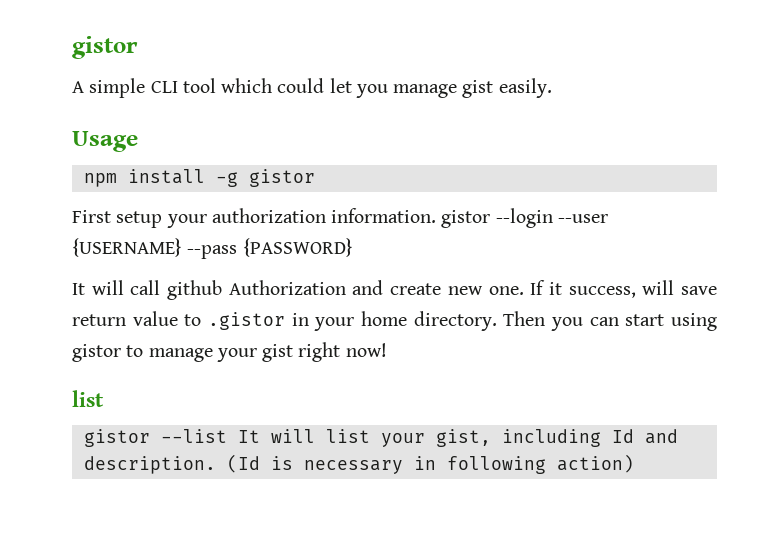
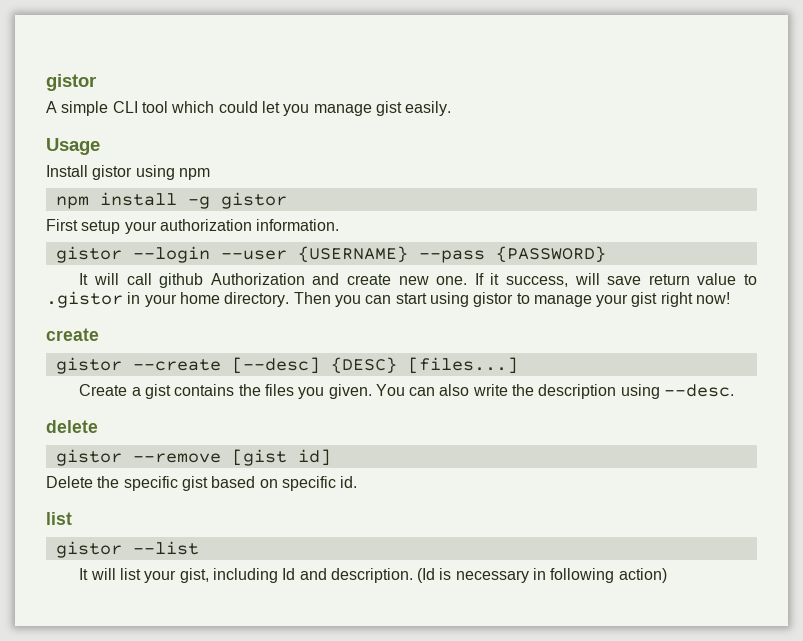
+ Install gistor using npm
- First setup your authorization information. gistor --login --user {USERNAME} --pass {PASSWORD}
+ First setup your authorization information.
+ gistor --login --user {USERNAME} --pass {PASSWORD}
  Then you can start using gistor to manage your gist right now!
+ create
+ gistor --create [--desc] {DESC} [files...]
+ Create a gist contains the files you given. You can also write the description using --desc.
+ delete
+ gistor --remove [gist id]
+ Delete the specific gist based on specific id.
- gistor --list It will list your gist, including Id and description.
+ gistor --list
+ It will list your gist, including Id and description.

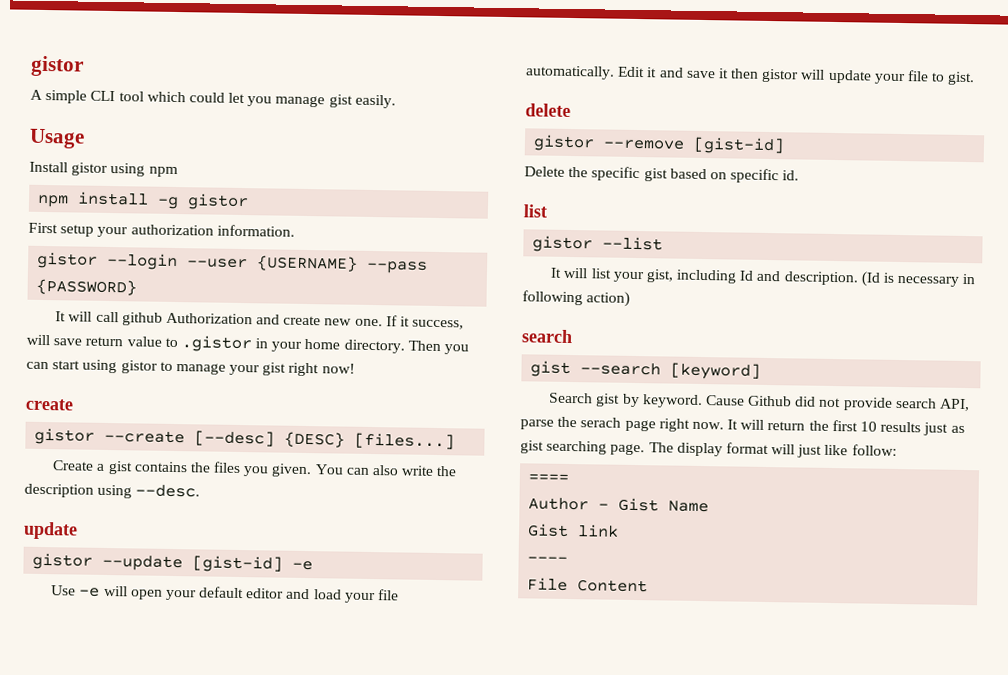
  You can also write the description using --desc.
+ update
+ gistor --update [gist-id] -e
+ Use -e will open your default editor and load your file automatically. Edit it and save it then gistor will update your file to gist.
- gistor --remove [gist id]
+ gistor --remove [gist-id]
  (Id is necessary in following action)
+ search
+ gist --search [keyword]
+ Search gist by keyword. Cause Github did not provide search API, parse the serach page right now. It will return the first 10 results just as gist searching page. The display format will just like follow:
+ ====
+ Author - Gist Name
+ Gist link
+ ----
+ File Content

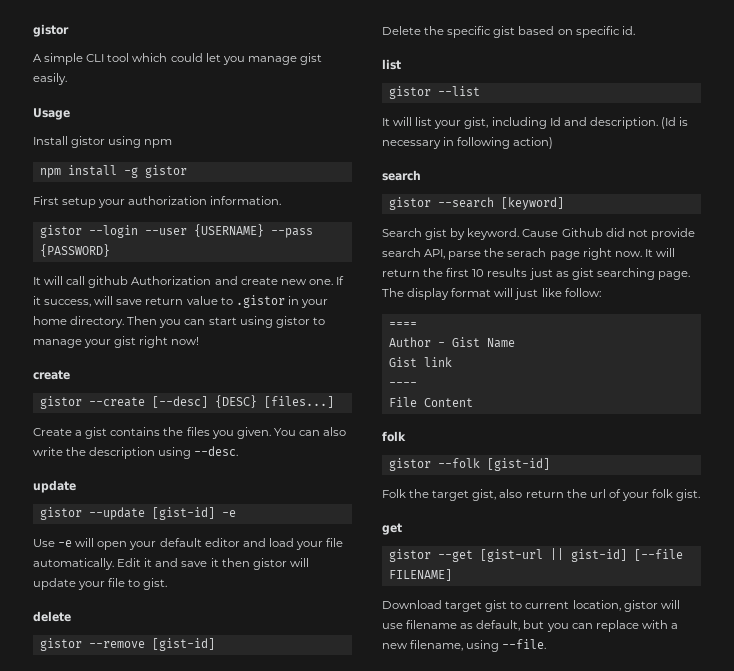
- gist --search [keyword]
+ gistor --search [keyword]
  File Content
+ folk
+ gistor --folk [gist-id]
+ Folk the target gist, also return the url of your folk gist.
+ get
+ gistor --get [gist-url || gist-id] [--file FILENAME]
+ Download target gist to current location, gistor will use filename as default, but you can replace with a new filename, using --file.

